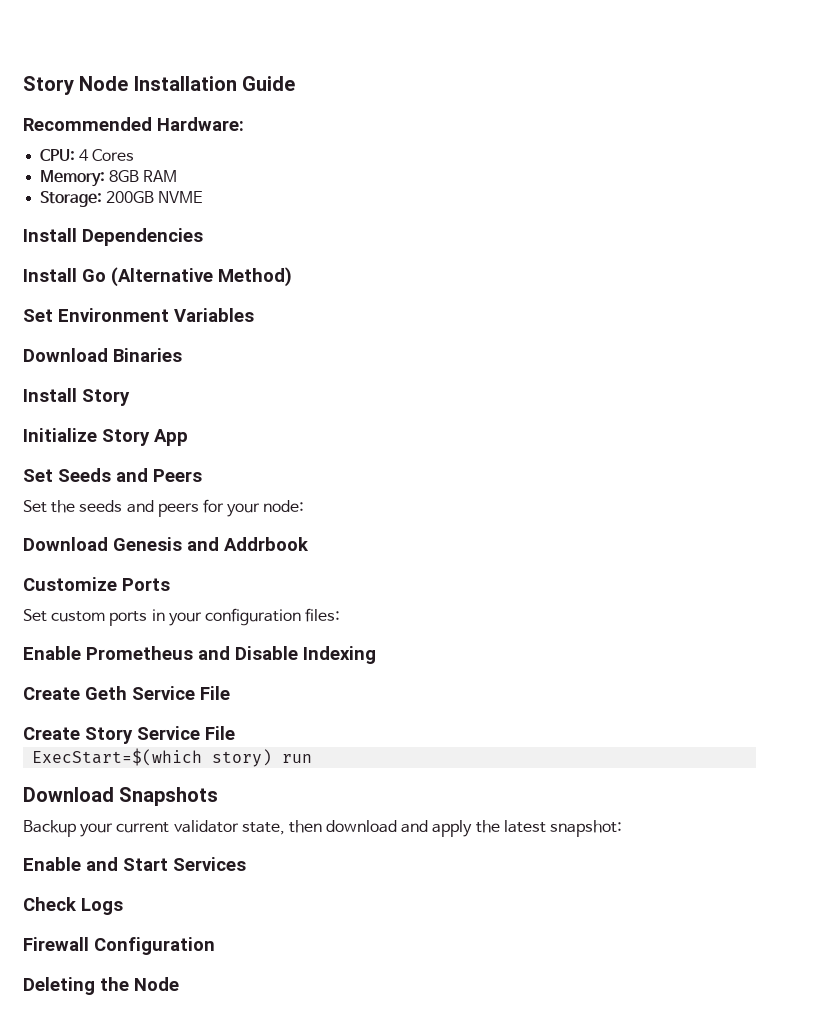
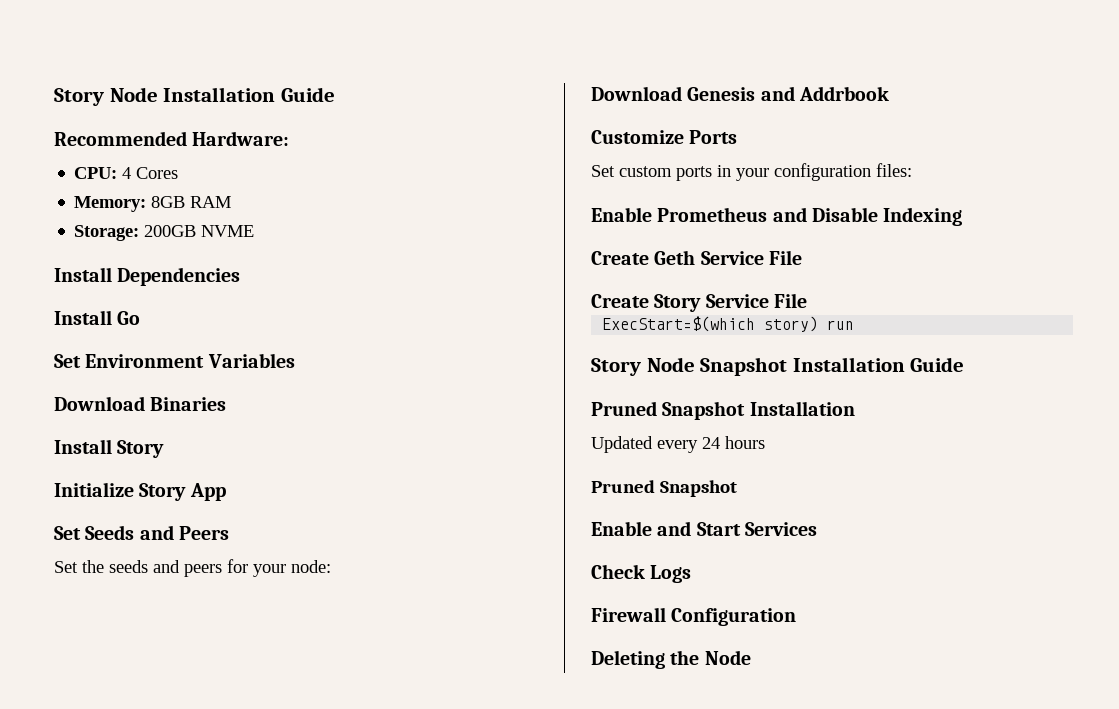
- Install Go (Alternative Method)
+ Install Go
- Download Snapshots
- Backup your current validator state, then download and apply the latest snapshot:
+ Story Node Snapshot Installation Guide
+ Pruned Snapshot Installation
+ Updated every 24 hours
+ Pruned Snapshot

